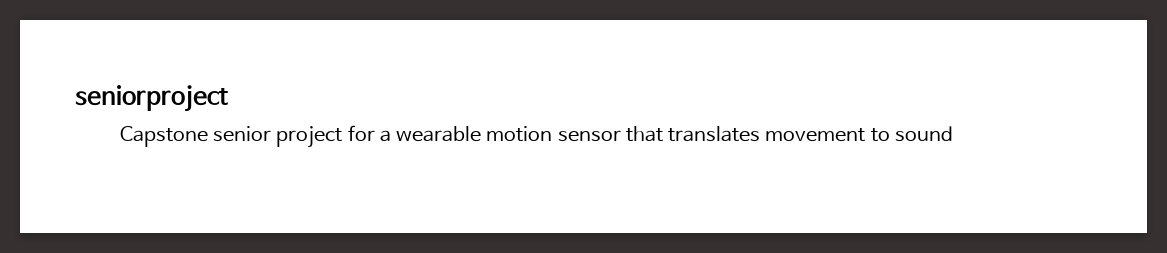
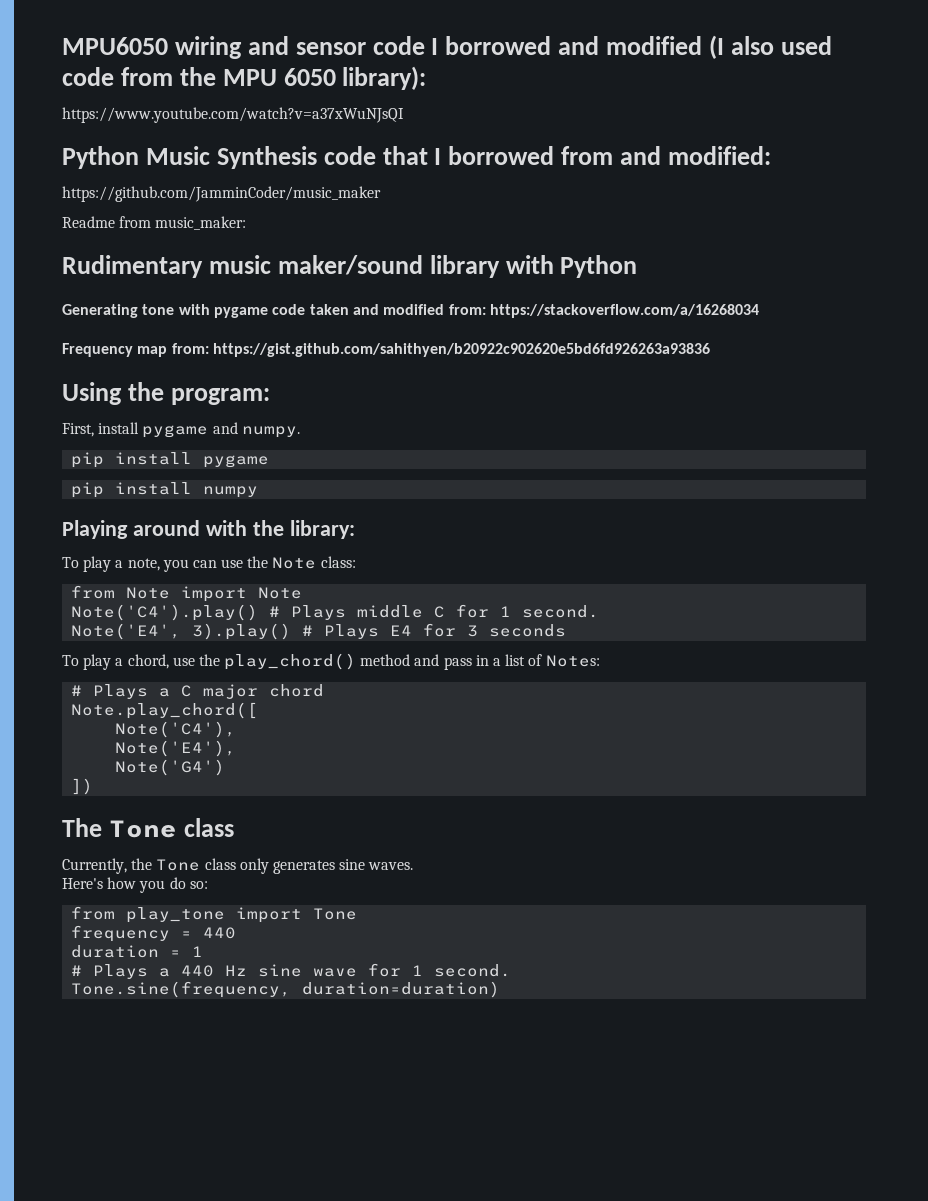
- seniorproject
- Capstone senior project for a wearable motion sensor that translates movement to sound
+ MPU6050 wiring and sensor code I borrowed and modified (I also used code from the MPU 6050 library):
+ https://www.youtube.com/watch?v=a37xWuNJsQI
+ Python Music Synthesis code that I borrowed from and modified:
+ https://github.com/JamminCoder/music_maker
+ Readme from music_maker:
+ Rudimentary music maker/sound library with Python
+ Generating tone with pygame code taken and modified from: https://stackoverflow.com/a/16268034
+ Frequency map from: https://gist.github.com/sahithyen/b20922c902620e5bd6fd926263a93836
+ Using the program:
+ First, install pygame and numpy.
+ pip install pygame
+ pip install numpy
+ Playing around with the library:
+ To play a note, you can use the Note class:
+ from Note import Note
+ Note('C4').play() # Plays middle C for 1 second.
+ Note('E4', 3).play() # Plays E4 for 3 seconds
+ To play a chord, use the play_chord() method and pass in a list of Notes:
+ # Plays a C major chord
+ Note.play_chord([
+ Note('C4'),
+ Note('E4'),
+ Note('G4')
+ ])
+ The Tone class
+ Currently, the Tone class only generates sine waves.
+ Here's how you do so:
+ from play_tone import Tone
+ frequency = 440
+ duration = 1
+ # Plays a 440 Hz sine wave for 1 second.
+ Tone.sine(frequency, duration=duration)

